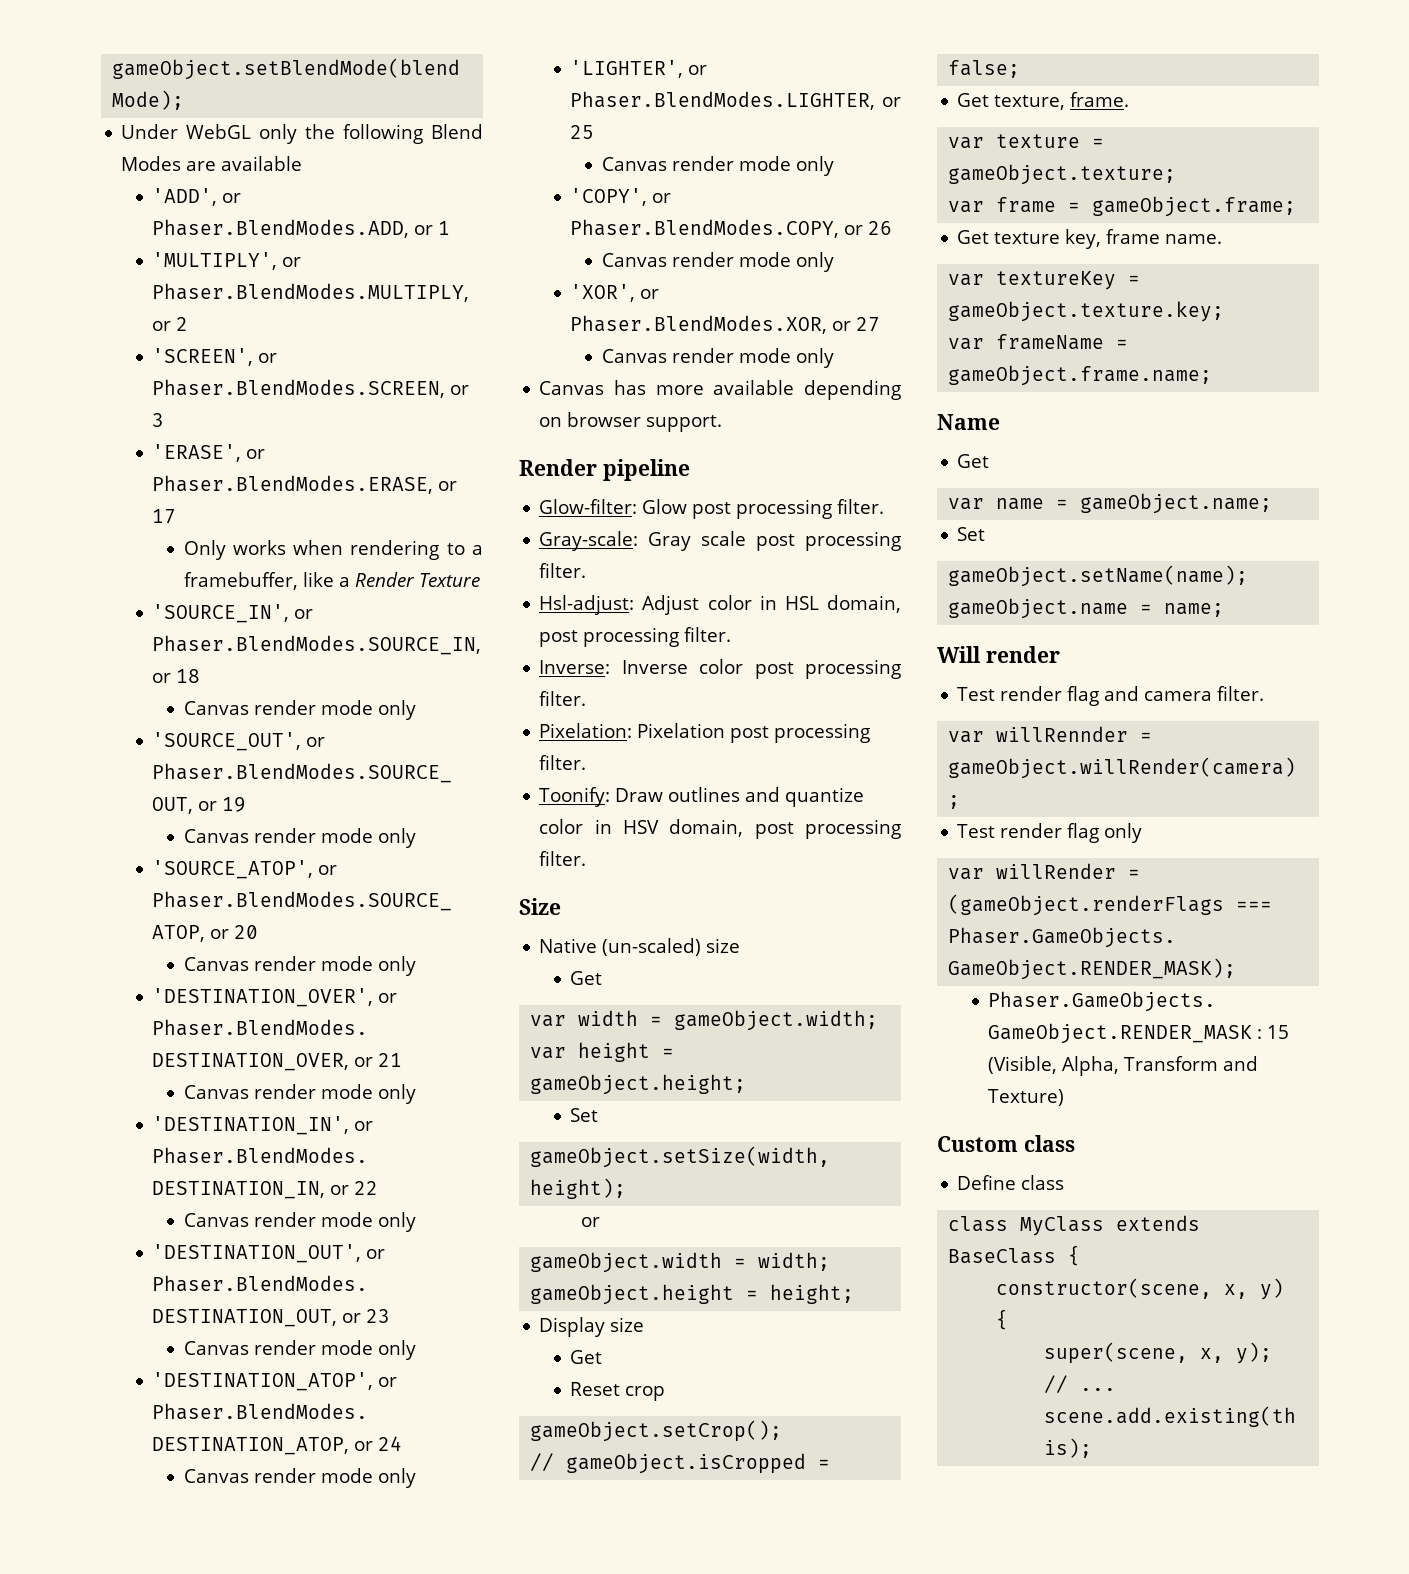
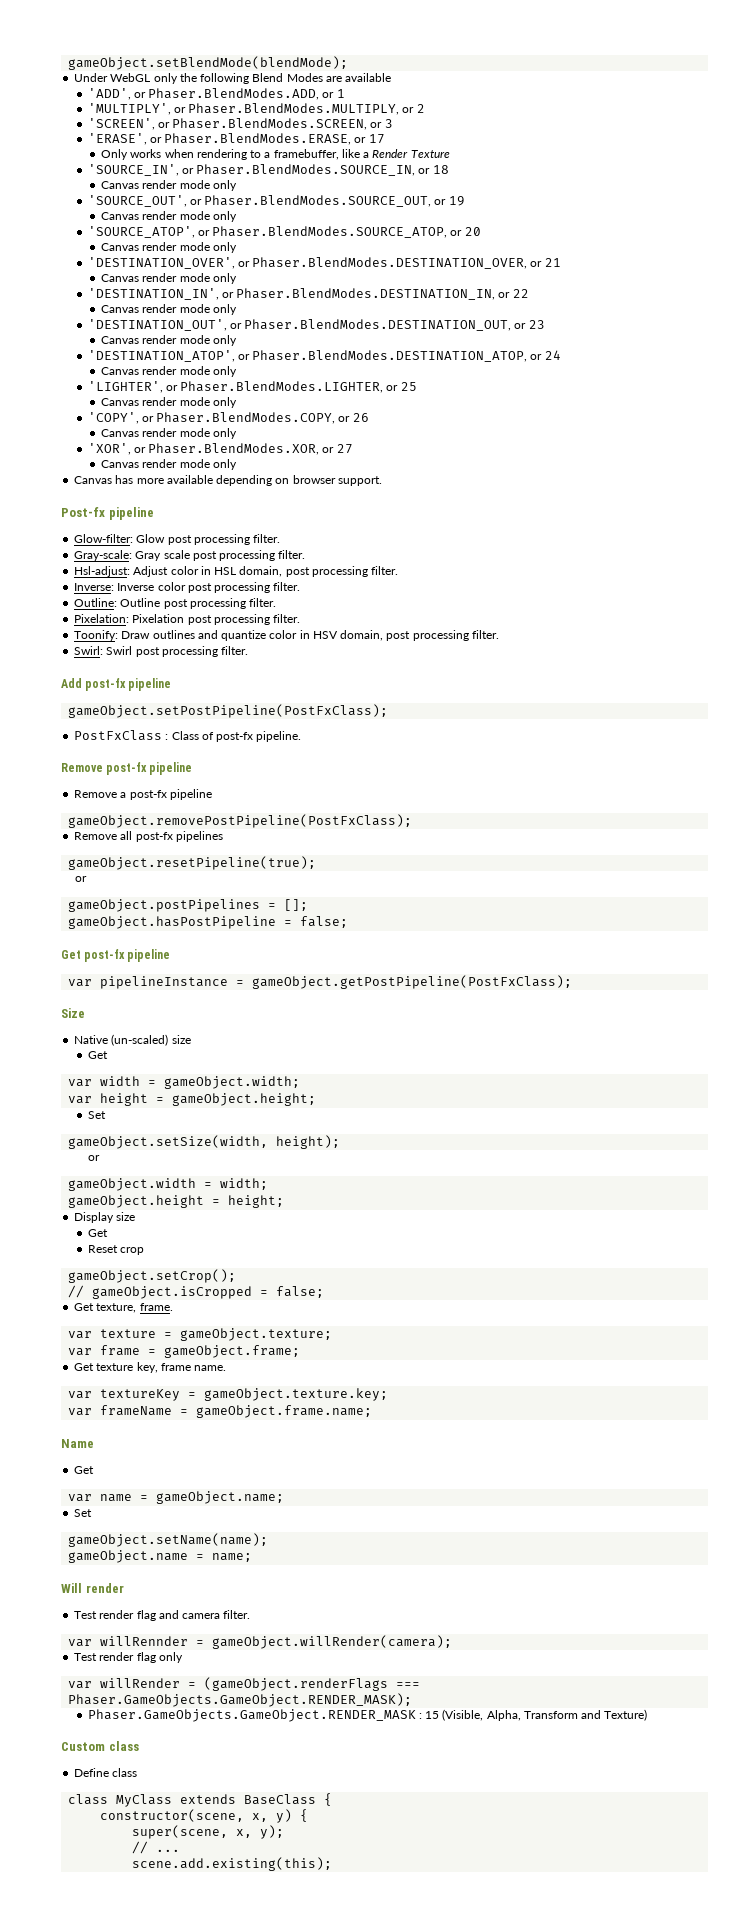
- Render pipeline
+ Post-fx pipeline
+ Outline: Outline post processing filter.
+ Swirl: Swirl post processing filter.
+ Add post-fx pipeline
+ gameObject.setPostPipeline(PostFxClass);
+ PostFxClass : Class of post-fx pipeline.
+ Remove post-fx pipeline
+ Remove a post-fx pipeline
+ gameObject.removePostPipeline(PostFxClass);
+ Remove all post-fx pipelines
+ gameObject.resetPipeline(true);
+ or
+ gameObject.postPipelines = [];
+ gameObject.hasPostPipeline = false;
+ Get post-fx pipeline
+ var pipelineInstance = gameObject.getPostPipeline(PostFxClass);

